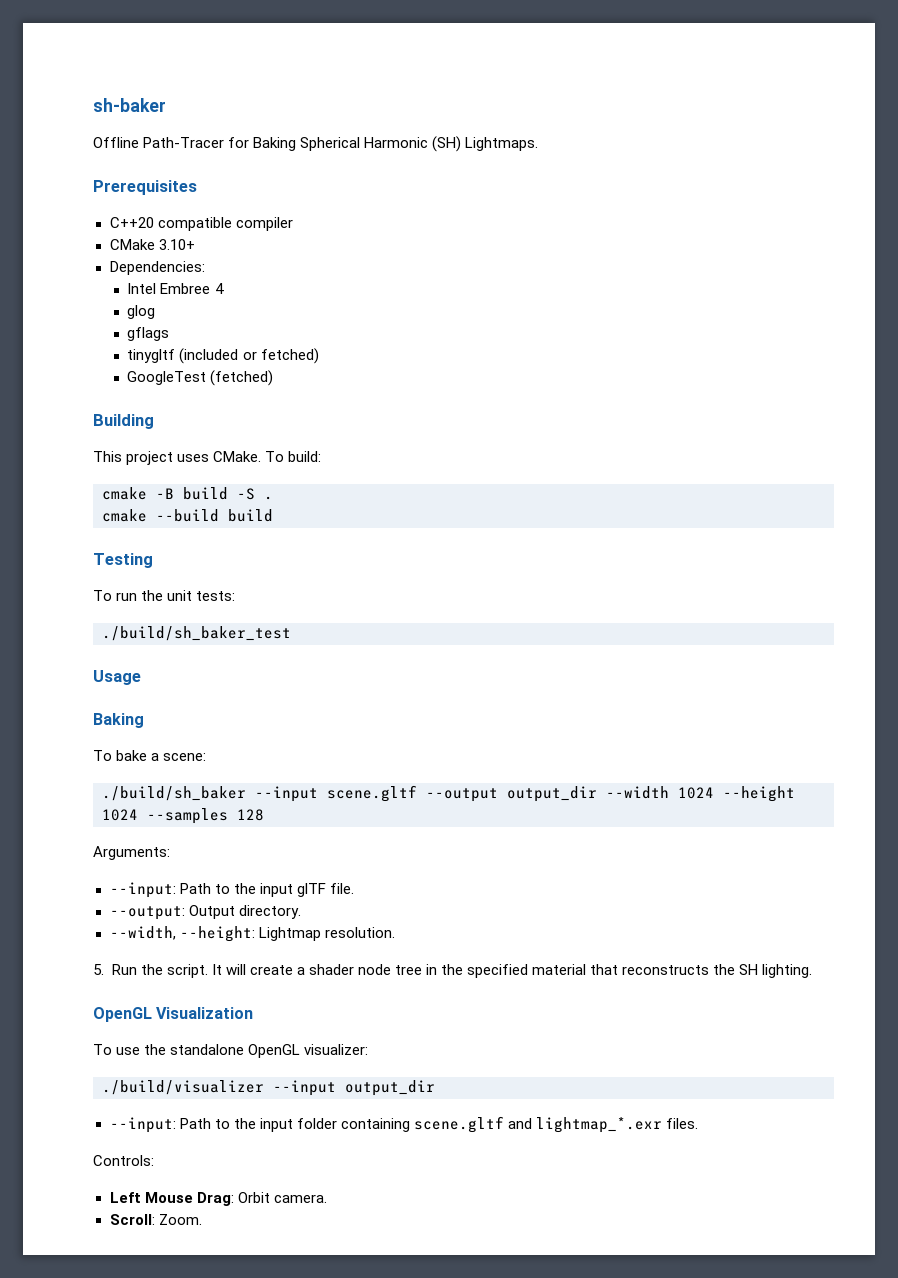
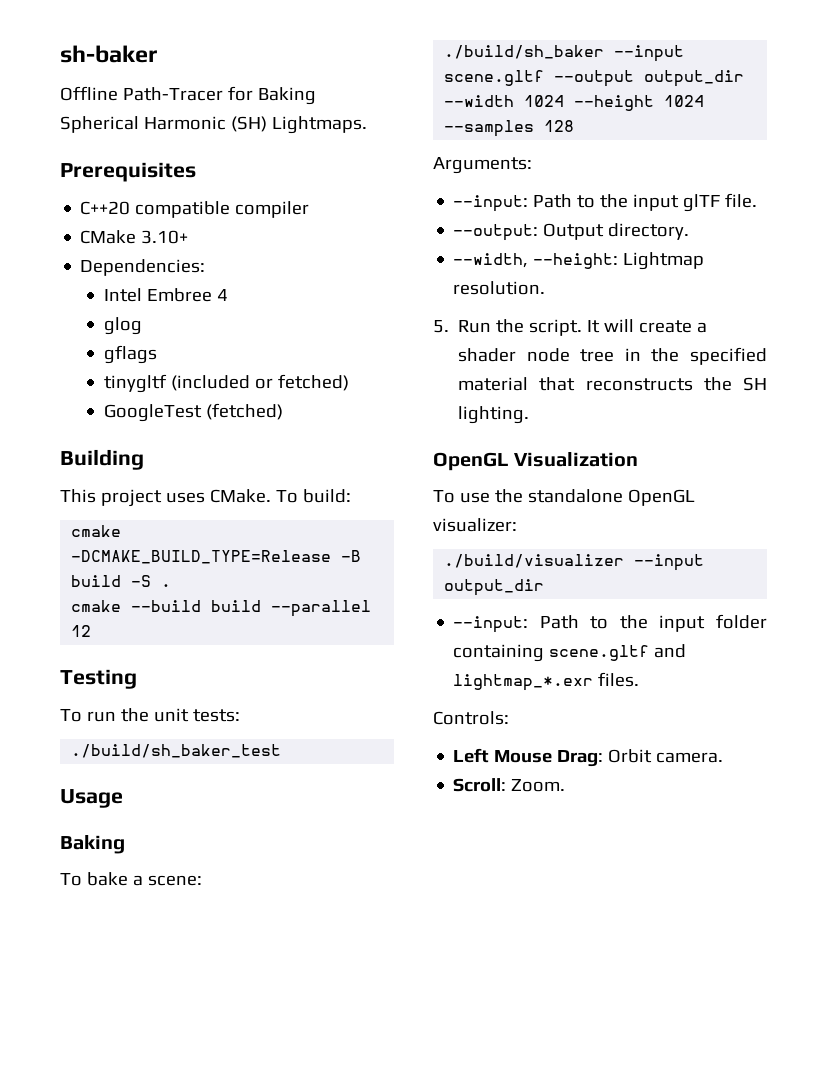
- cmake -B build -S .
+ cmake -DCMAKE_BUILD_TYPE=Release -B build -S .
- cmake --build build
+ cmake --build build --parallel 12

